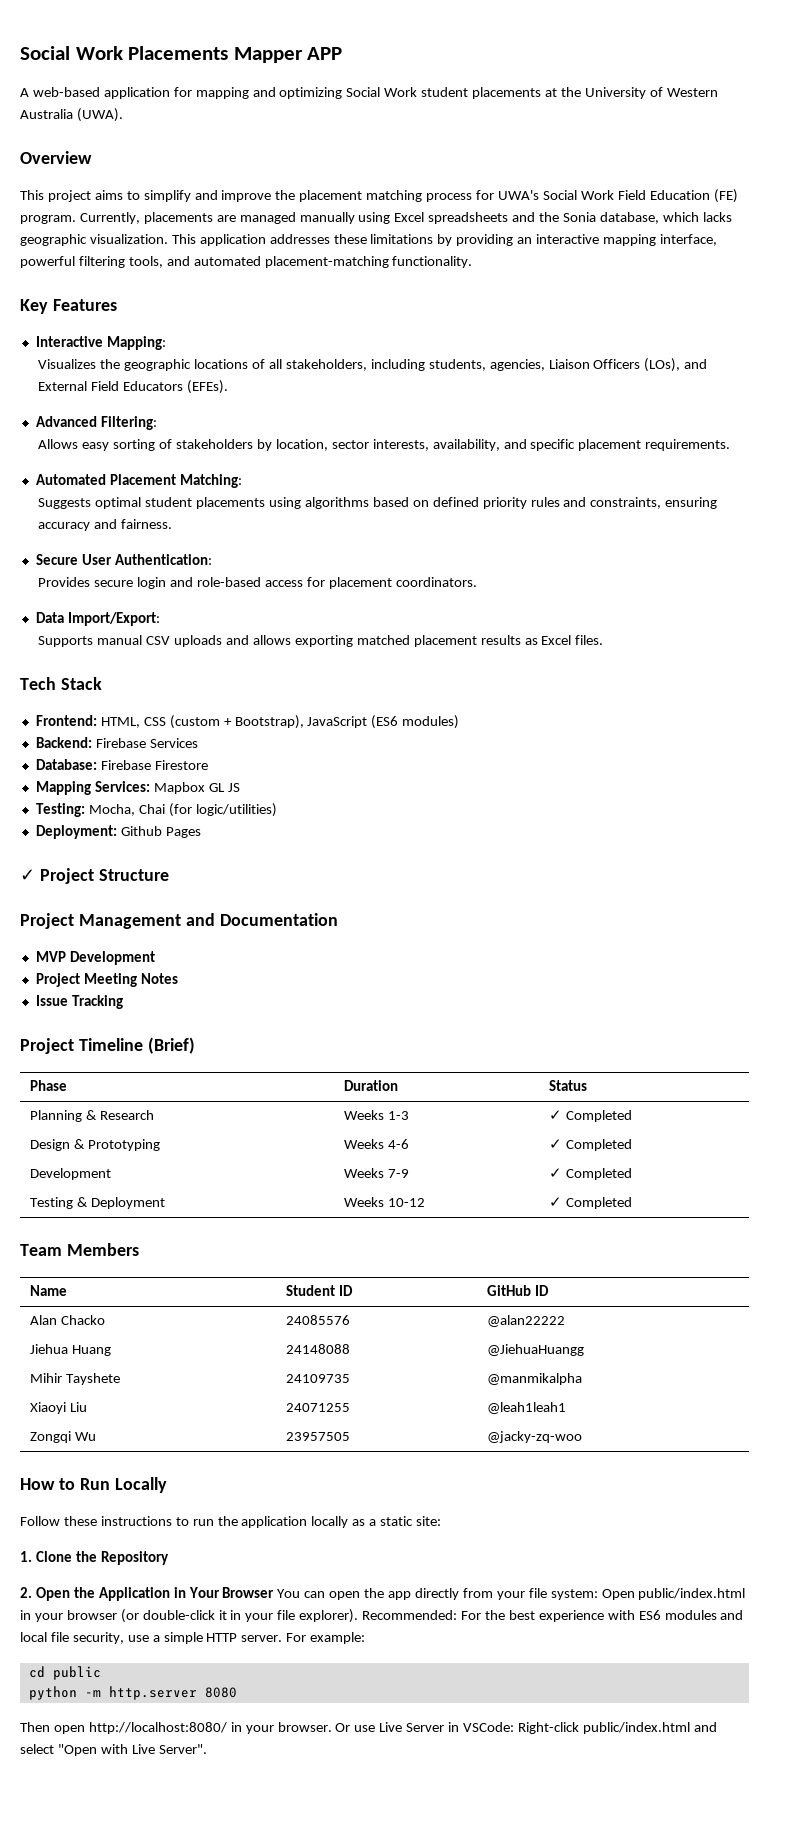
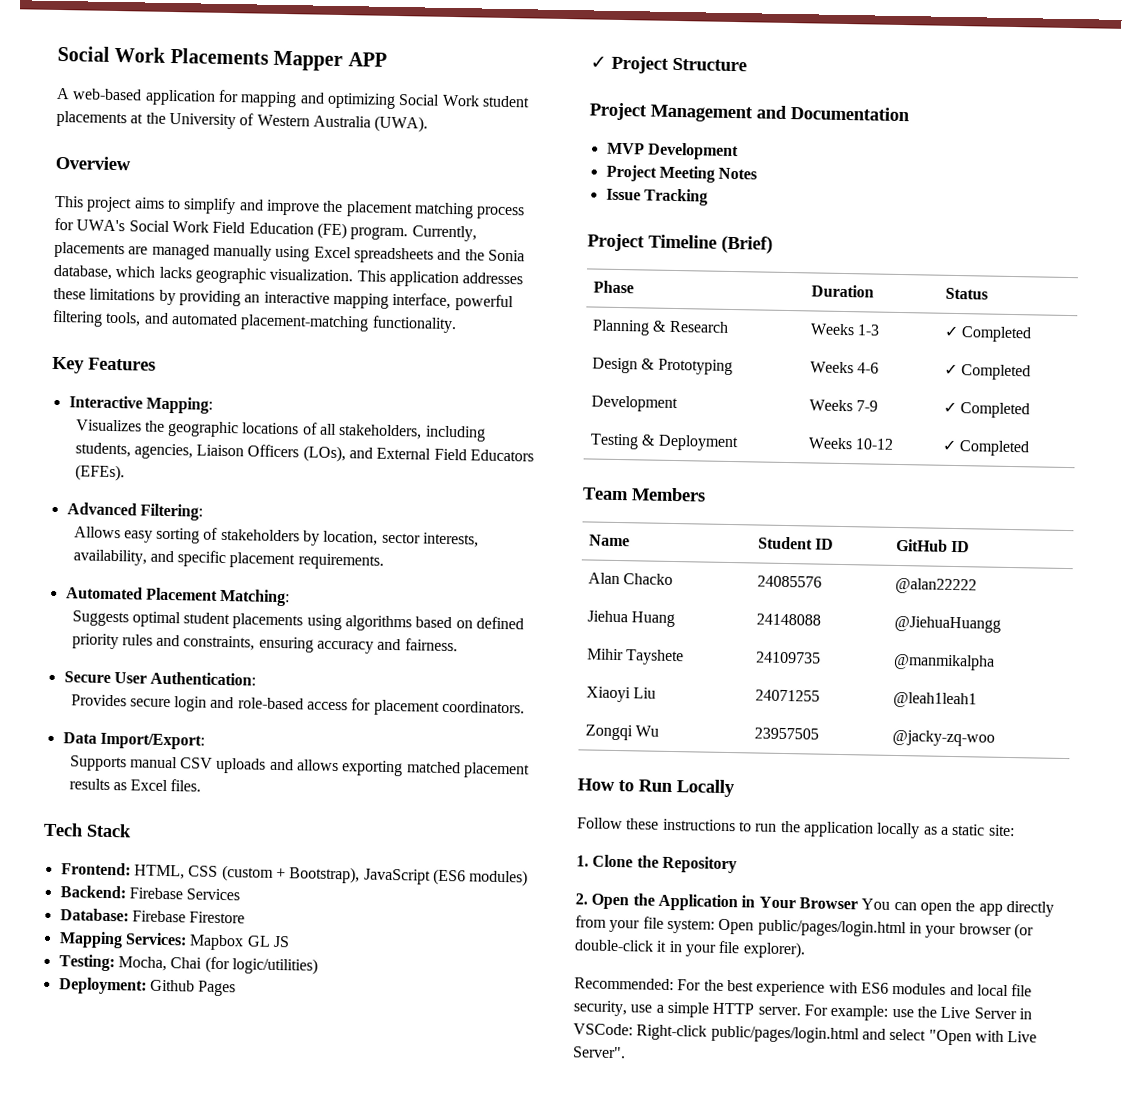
- 2. Open the Application in Your Browser You can open the app directly from your file system: Open public/index.html in your browser (or double-click it in your file explorer). Recommended: For the best experience with ES6 modules and local file security, use a simple HTTP server.
+ 2. Open the Application in Your Browser You can open the app directly from your file system: Open public/pages/login.html in your browser (or double-click it in your file explorer).
+ Recommended: For the best experience with ES6 modules and local file security, use a simple HTTP server.
- For example:
- cd public
- python -m http.server 8080
- Then open http://localhost:8080/ in your browser. Or use Live Server in VSCode: Right-click public/index.html and select "Open with Live Server".
+ For example: use the Live Server in VSCode: Right-click public/pages/login.html and select "Open with Live Server".

